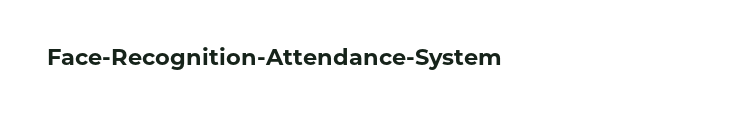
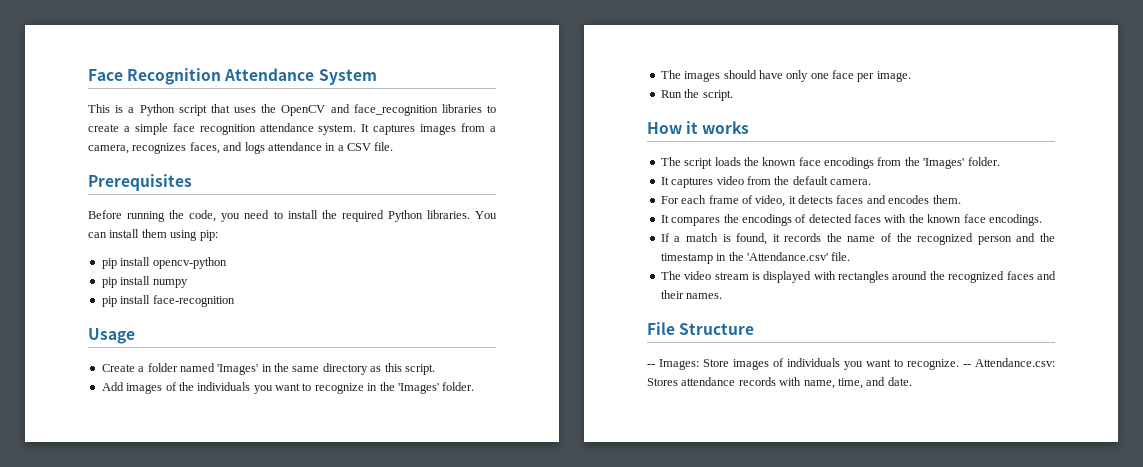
- Face-Recognition-Attendance-System
+ Face Recognition Attendance System
+ This is a Python script that uses the OpenCV and face_recognition libraries to create a simple face recognition attendance system. It captures images from a camera, recognizes faces, and logs attendance in a CSV file.
+ Prerequisites
+ Before running the code, you need to install the required Python libraries. You can install them using pip:
+ pip install opencv-python
+ pip install numpy
+ pip install face-recognition
+ Usage
+ Create a folder named 'Images' in the same directory as this script.
+ Add images of the individuals you want to recognize in the 'Images' folder.
+ The images should have only one face per image.
+ Run the script.
+ How it works
+ The script loads the known face encodings from the 'Images' folder.
+ It captures video from the default camera.
+ For each frame of video, it detects faces and encodes them.
+ It compares the encodings of detected faces with the known face encodings.
+ If a match is found, it records the name of the recognized person and the timestamp in the 'Attendance.csv' file.
+ The video stream is displayed with rectangles around the recognized faces and their names.
+ File Structure
+ -- Images: Store images of individuals you want to recognize. -- Attendance.csv: Stores attendance records with name, time, and date.

